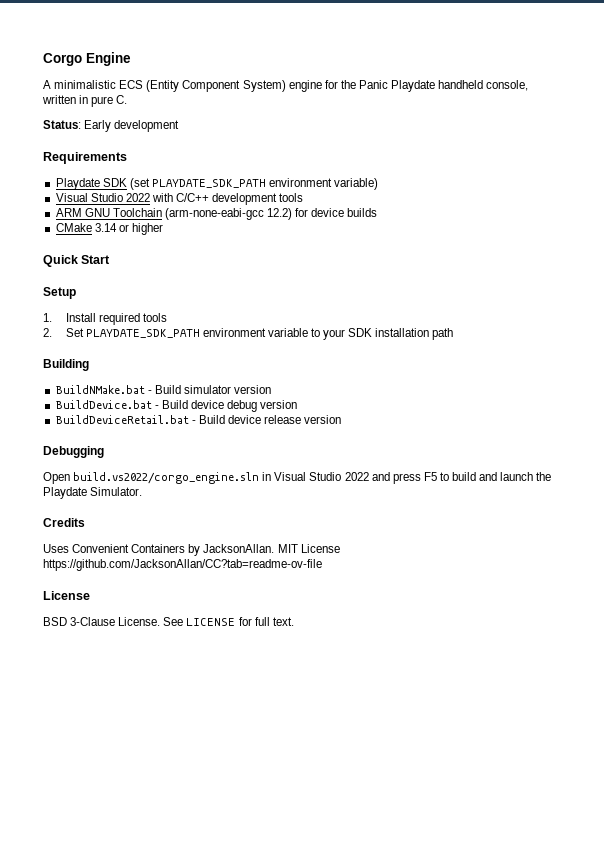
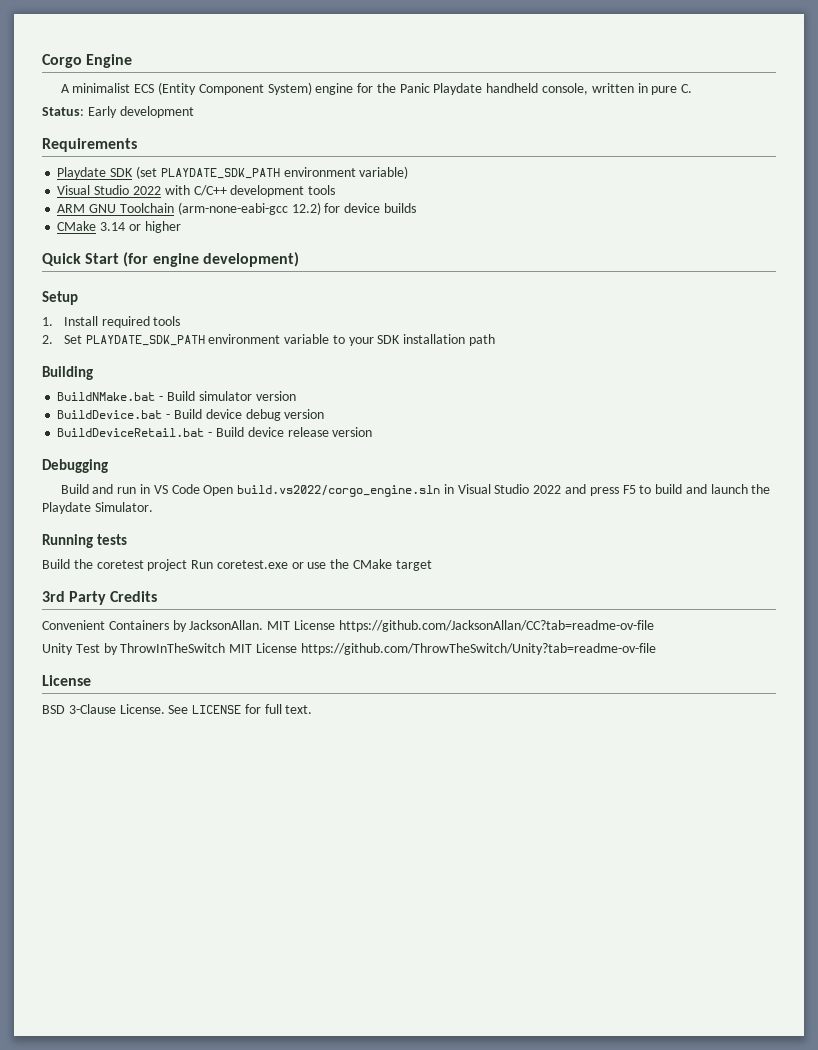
- A minimalistic ECS (Entity Component System) engine for the Panic Playdate handheld console, written in pure C.
+ A minimalist ECS (Entity Component System) engine for the Panic Playdate handheld console, written in pure C.
- Quick Start
+ Quick Start (for engine development)
- Open build.vs2022/corgo_engine.sln in Visual Studio 2022 and press F5 to build and launch the Playdate Simulator.
+ Build and run in VS Code Open build.vs2022/corgo_engine.sln in Visual Studio 2022 and press F5 to build and launch the Playdate Simulator.
- Credits
+ Running tests
+ Build the coretest project Run coretest.exe or use the CMake target
+ 3rd Party Credits
- Uses Convenient Containers by JacksonAllan.
+ Convenient Containers by JacksonAllan.
+ Unity Test by ThrowInTheSwitch MIT License https://github.com/ThrowTheSwitch/Unity?tab=readme-ov-file

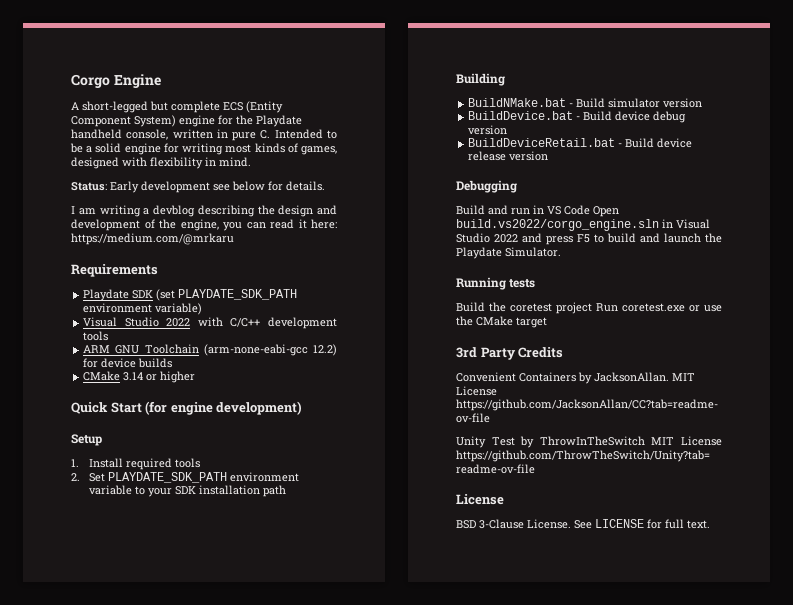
- A minimalist ECS (Entity Component System) engine for the Panic Playdate handheld console, written in pure C.
- Status: Early development
+ A short-legged but complete ECS (Entity Component System) engine for the Playdate handheld console, written in pure C. Intended to be a solid engine for writing most kinds of games, designed with flexibility in mind.
+ Status: Early development see below for details.
+ I am writing a devblog describing the design and development of the engine, you can read it here: https://medium.com/@mrkaru

